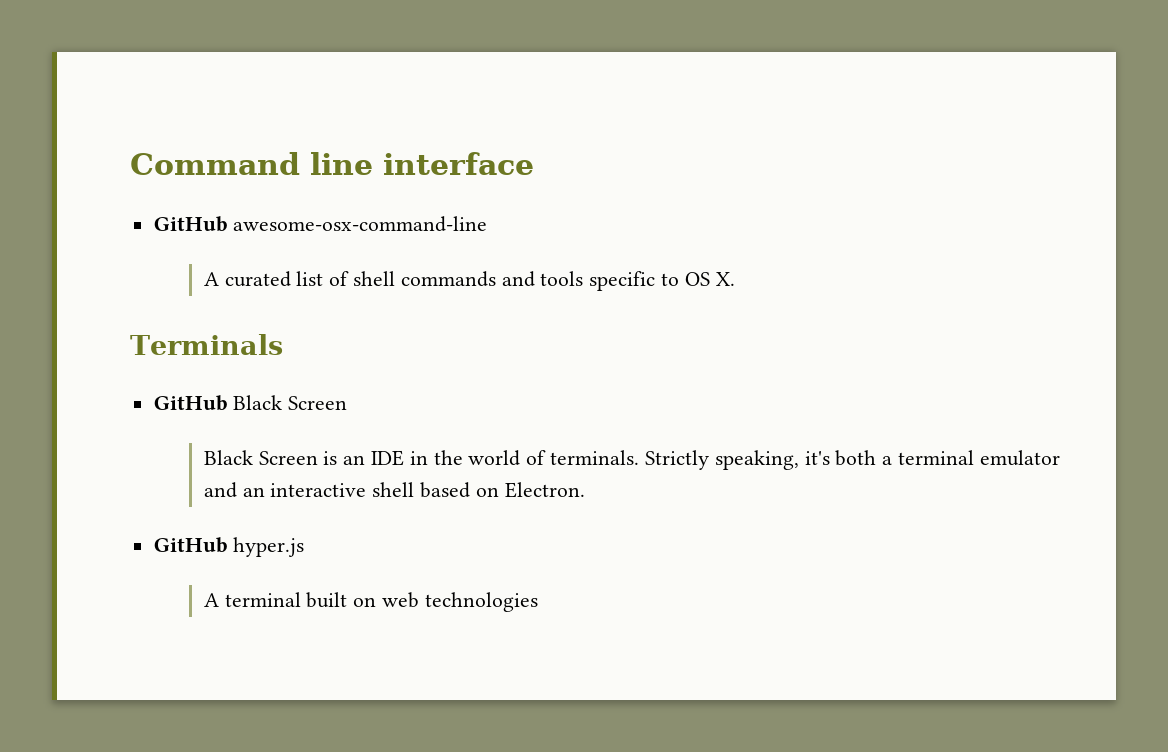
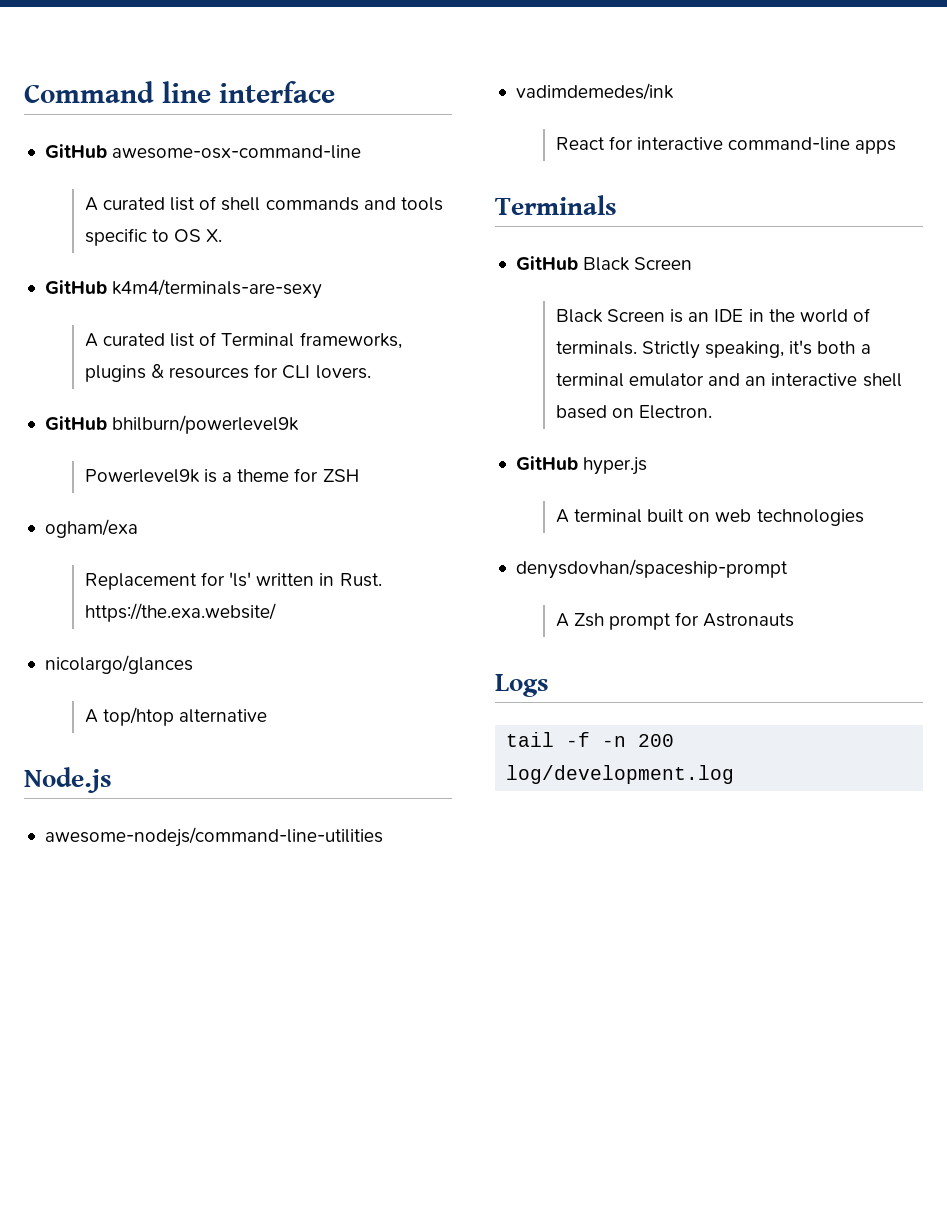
+ GitHub k4m4/terminals-are-sexy
+ A curated list of Terminal frameworks, plugins & resources for CLI lovers.
+ GitHub bhilburn/powerlevel9k
+ Powerlevel9k is a theme for ZSH
+ ogham/exa
+ Replacement for 'ls' written in Rust. https://the.exa.website/
+ nicolargo/glances
+ A top/htop alternative
+ Node.js
+ awesome-nodejs/command-line-utilities
+ vadimdemedes/ink
+ React for interactive command-line apps
+ denysdovhan/spaceship-prompt
+ A Zsh prompt for Astronauts
+ Logs
+ tail -f -n 200 log/development.log

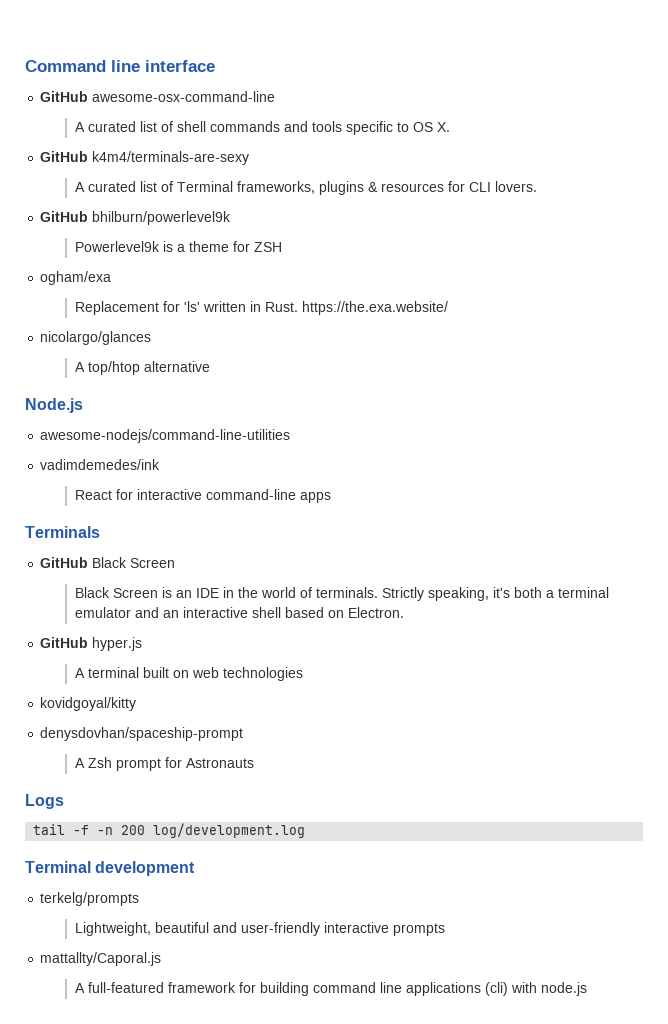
+ kovidgoyal/kitty
+ Terminal development
+ terkelg/prompts
+ Lightweight, beautiful and user-friendly interactive prompts
+ mattallty/Caporal.js
+ A full-featured framework for building command line applications (cli) with node.js

